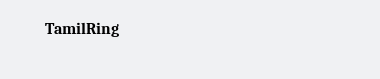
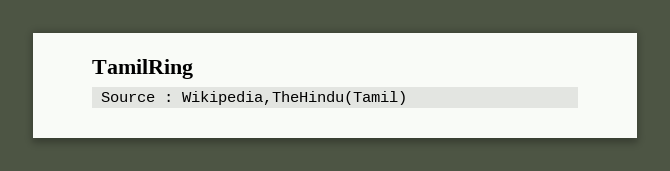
+ Source : Wikipedia,TheHindu(Tamil)

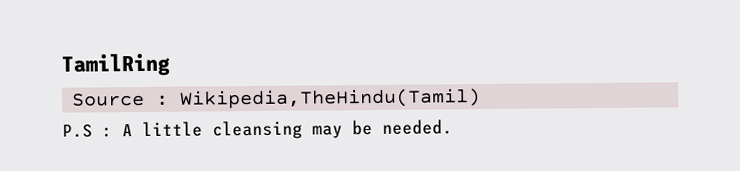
+ P.S : A little cleansing may be needed.

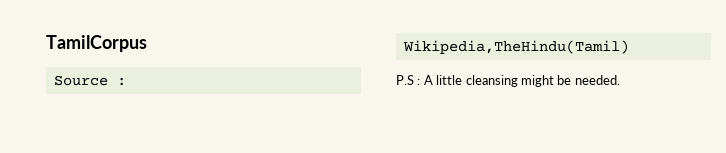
- TamilRing
+ TamilCorpus
- P.S : A little cleansing may be needed.
+ P.S : A little cleansing might be needed.

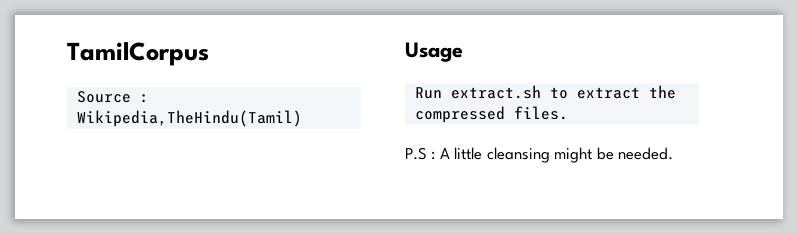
+ Usage
+ Run extract.sh to extract the compressed files.

